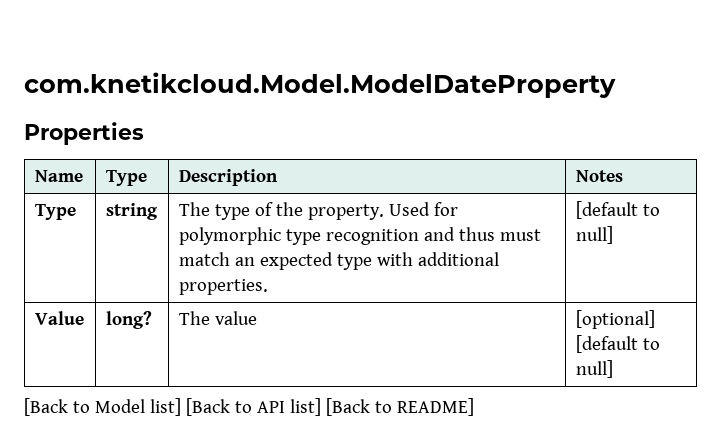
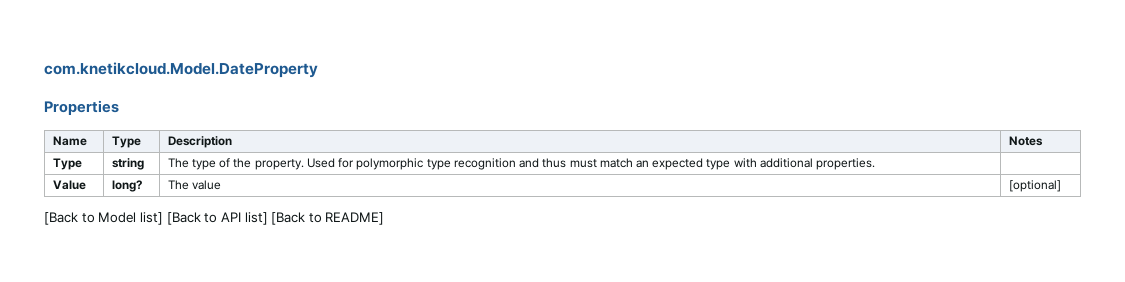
- com.knetikcloud.Model.ModelDateProperty
+ com.knetikcloud.Model.DateProperty
- Type | string | The type of the property. Used for polymorphic type recognition and thus must match an expected type with additional properties. | [default to null]
+ Type | string | The type of the property. Used for polymorphic type recognition and thus must match an expected type with additional properties. |
- Value | long? | The value | [optional] [default to null]
+ Value | long? | The value | [optional]

